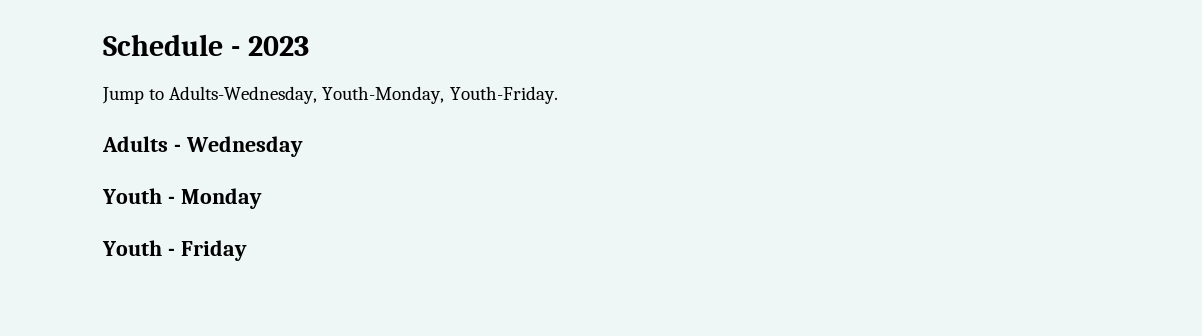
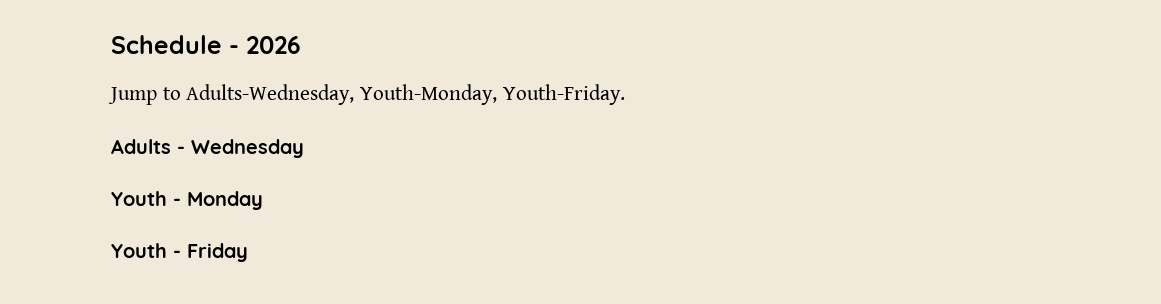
- Schedule - 2023
+ Schedule - 2026

